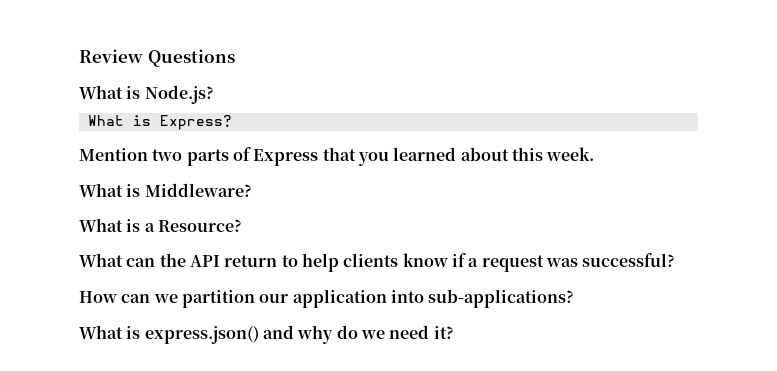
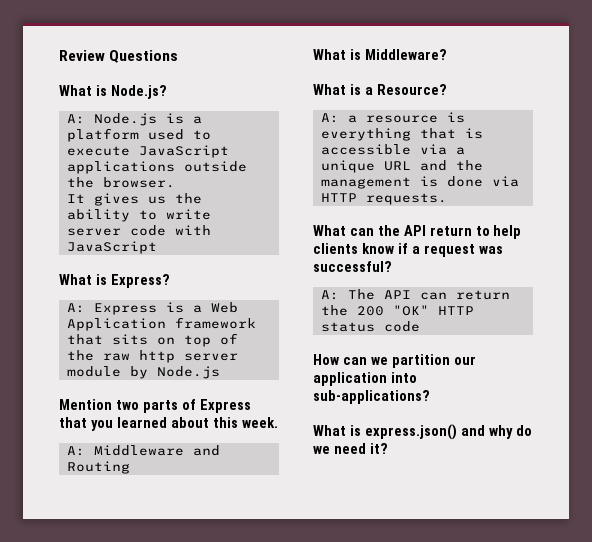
+ A: Node.js is a platform used to execute JavaScript applications outside the browser.
+ It gives us the ability to write server code with JavaScript
  What is Express?
+ A: Express is a Web Application framework that sits on top of the raw http server module by Node.js
+ A: Middleware and Routing
+ A: a resource is everything that is accessible via a unique URL and the management is done via HTTP requests.
+ A: The API can return the 200 "OK" HTTP status code

